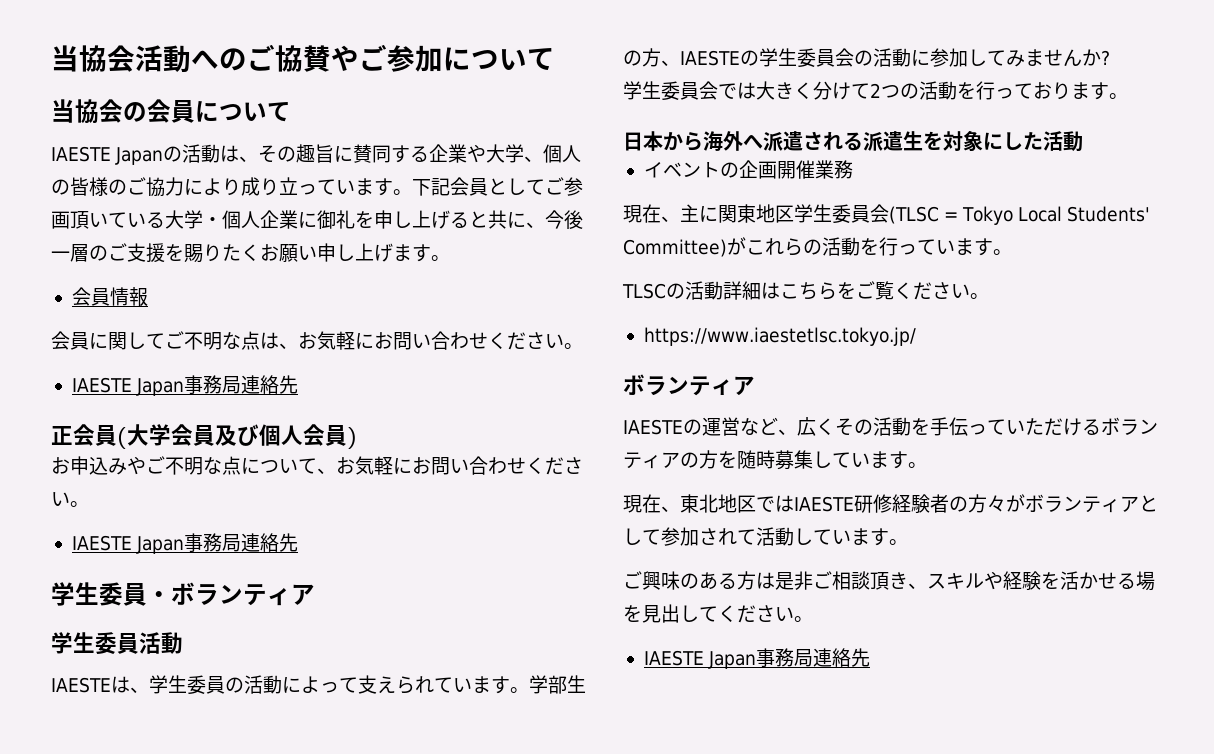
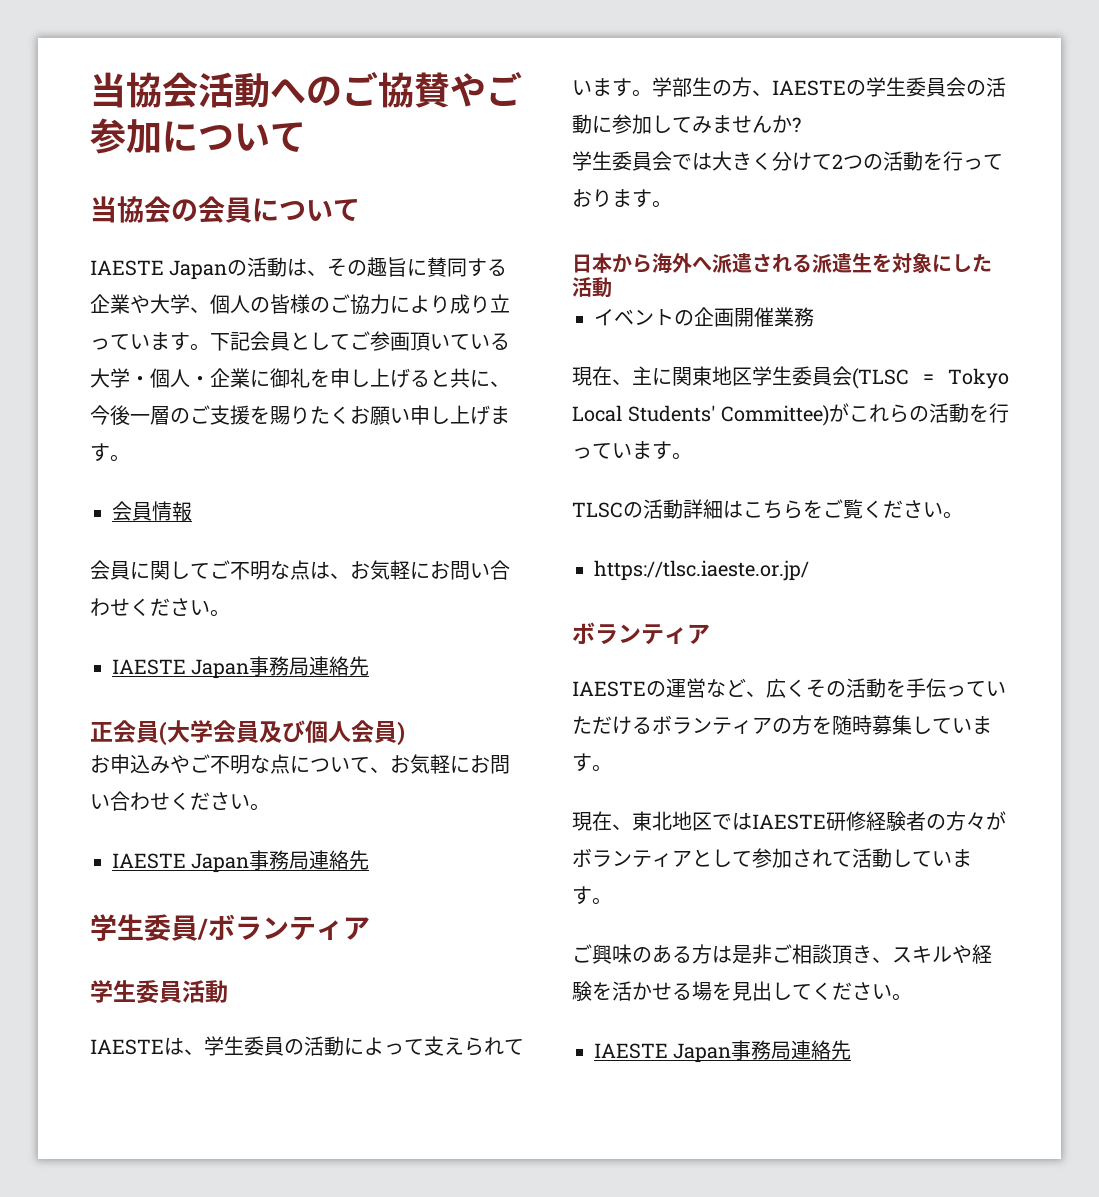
- 下記会員としてご参画頂いている大学・個人企業に御礼を申し上げると共に、今後一層のご支援を賜りたくお願い申し上げます。
+ 下記会員としてご参画頂いている大学・個人・企業に御礼を申し上げると共に、今後一層のご支援を賜りたくお願い申し上げます。
- 学生委員・ボランティア
+ 学生委員/ボランティア
- https://www.iaestetlsc.tokyo.jp/
+ https://tlsc.iaeste.or.jp/

